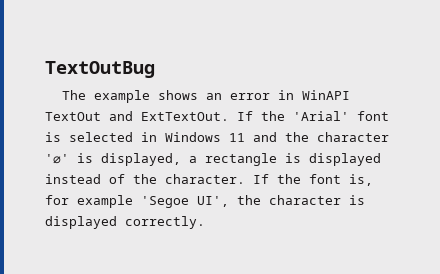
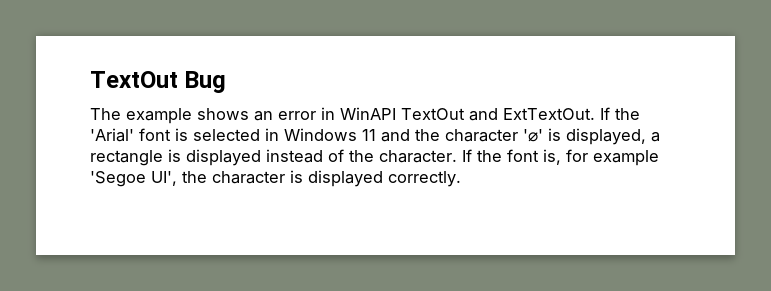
- TextOutBug
+ TextOut Bug

